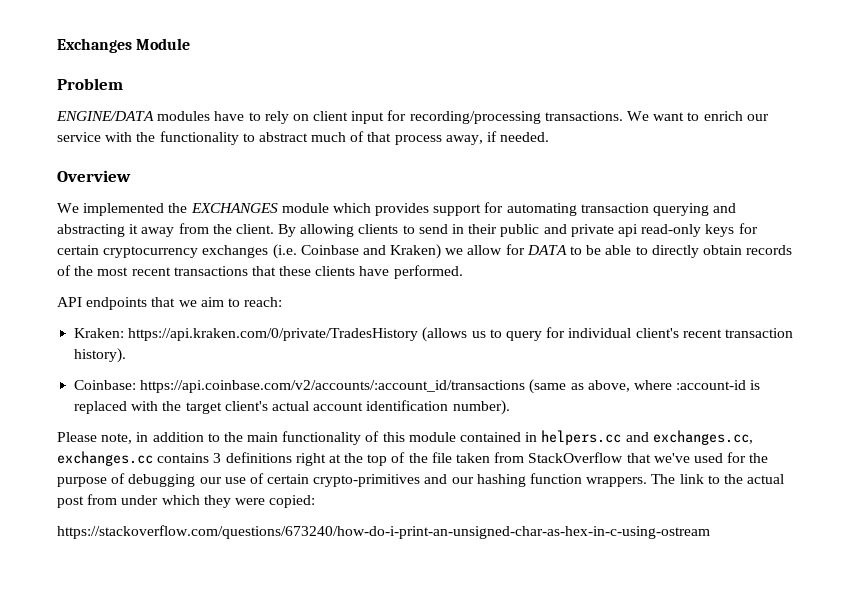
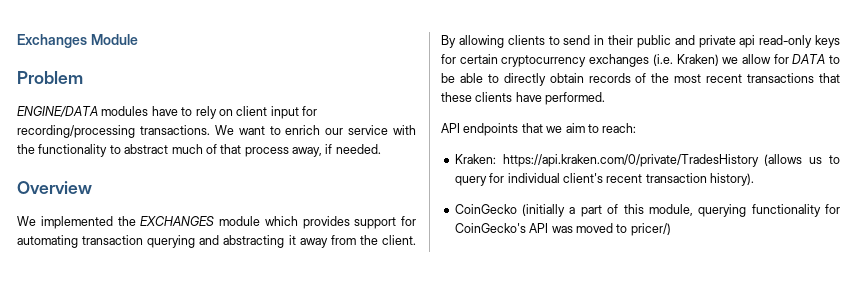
- By allowing clients to send in their public and private api read-only keys for certain cryptocurrency exchanges (i.e. Coinbase and Kraken) we allow for DATA to be able to directly obtain records of the most recent transactions that these clients have performed.
+ By allowing clients to send in their public and private api read-only keys for certain cryptocurrency exchanges (i.e. Kraken) we allow for DATA to be able to directly obtain records of the most recent transactions that these clients have performed.
- Coinbase: https://api.coinbase.com/v2/accounts/:account_id/transactions (same as above, where :account-id is replaced with the target client's actual account identification number).
- Please note, in addition to the main functionality of this module contained in helpers.cc and exchanges.cc, exchanges.cc contains 3 definitions right at the top of the file taken from StackOverflow that we've used for the purpose of debugging our use of certain crypto-primitives and our hashing function wrappers. The link to the actual post from under which they were copied:
- https://stackoverflow.com/questions/673240/how-do-i-print-an-unsigned-char-as-hex-in-c-using-ostream
+ CoinGecko (initially a part of this module, querying functionality for CoinGecko's API was moved to pricer/)

